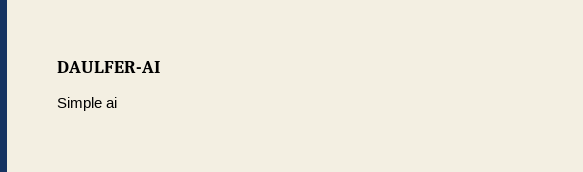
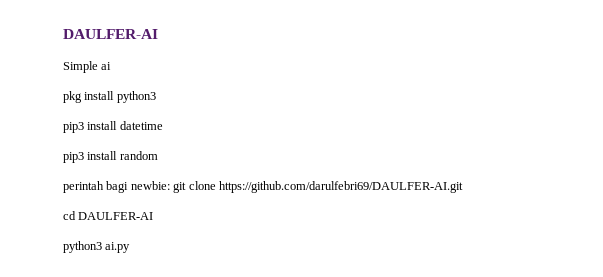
+ pkg install python3
+ pip3 install datetime
+ pip3 install random
+ perintah bagi newbie: git clone https://github.com/darulfebri69/DAULFER-AI.git
+ cd DAULFER-AI
+ python3 ai.py

